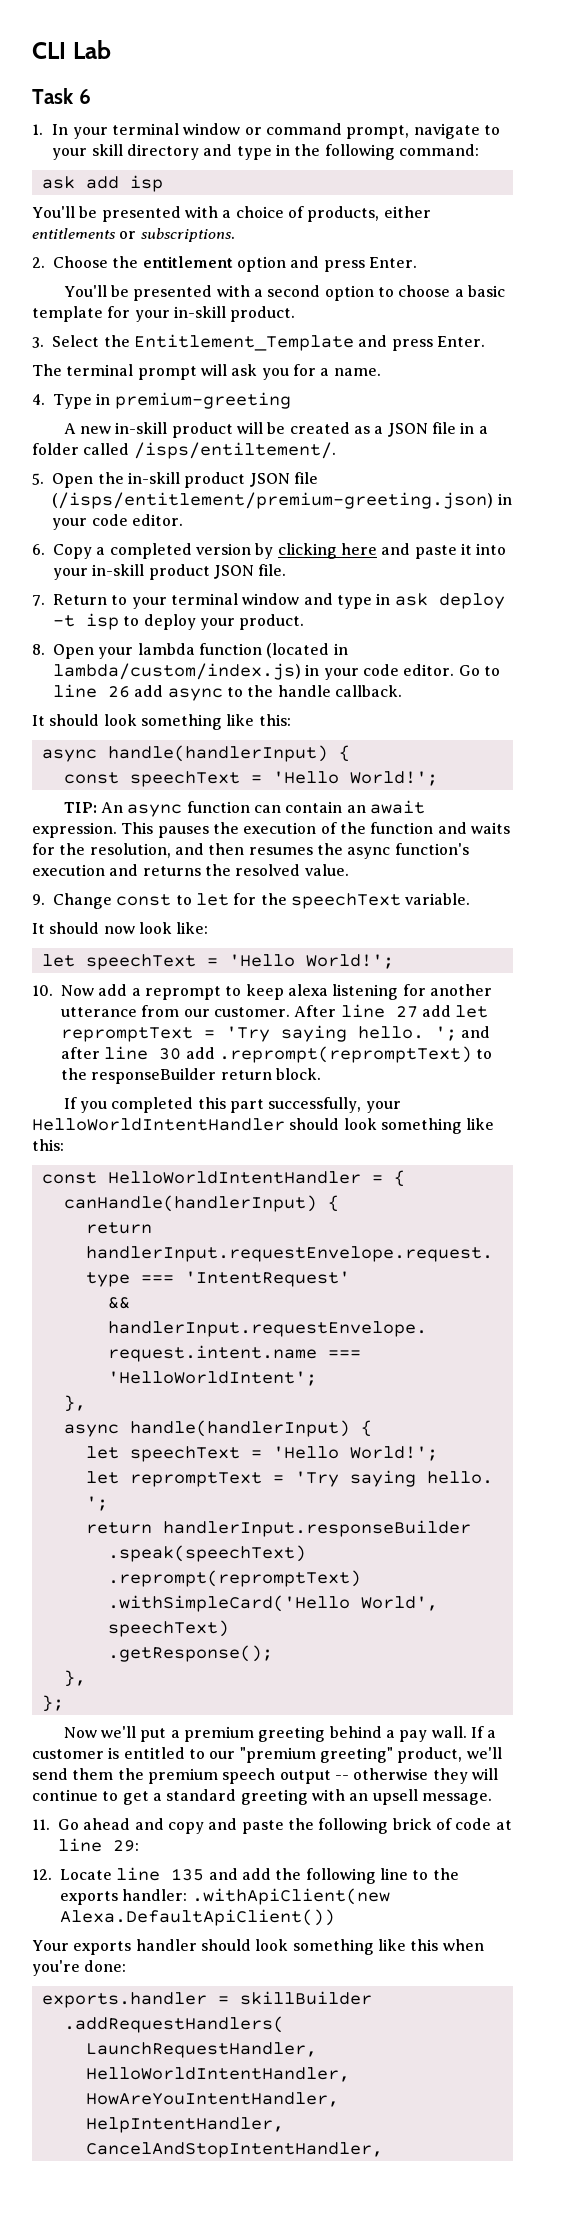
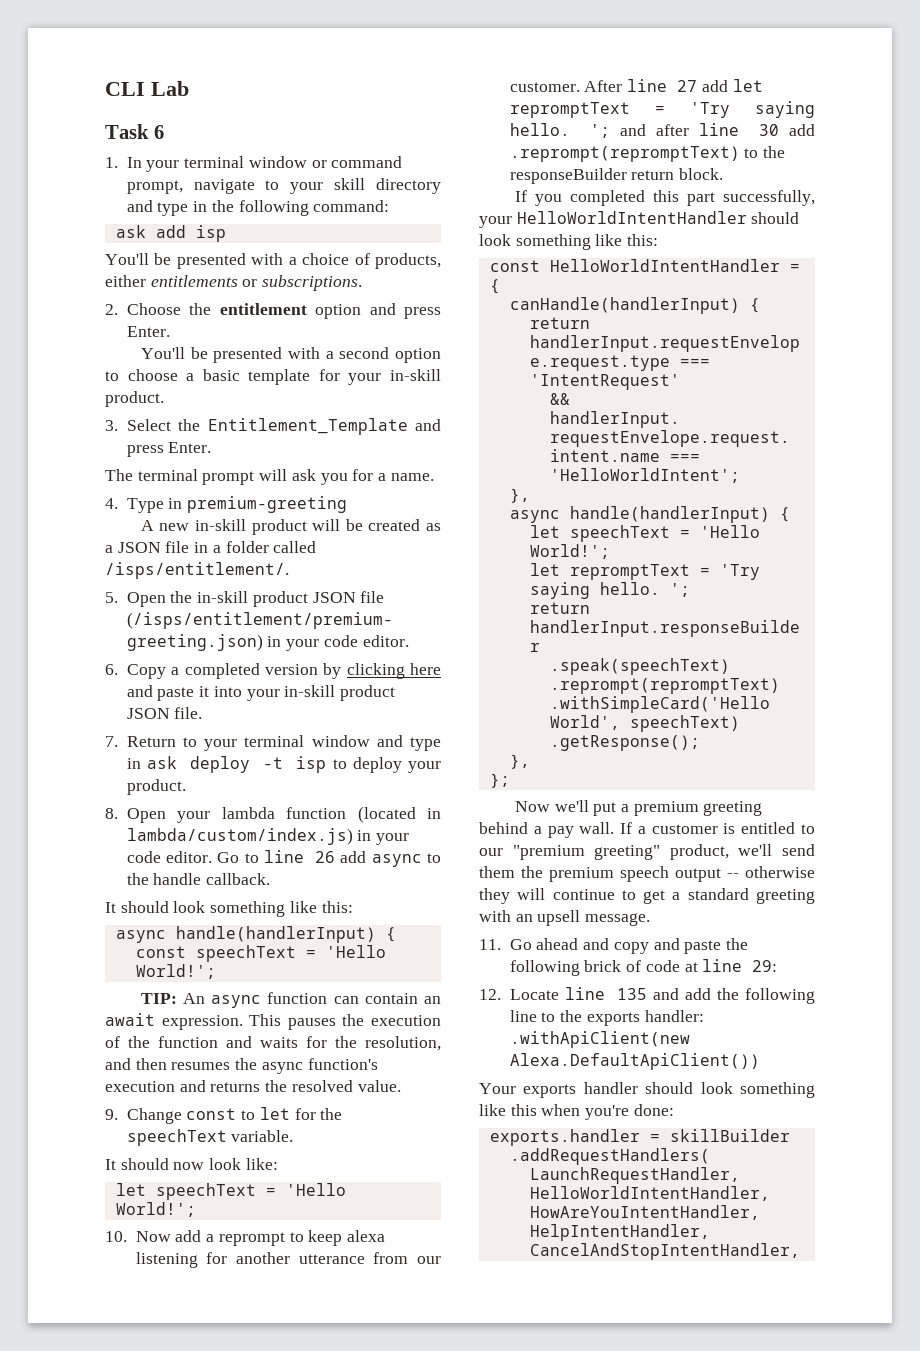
- A new in-skill product will be created as a JSON file in a folder called /isps/entiltement/.
+ A new in-skill product will be created as a JSON file in a folder called /isps/entitlement/.

